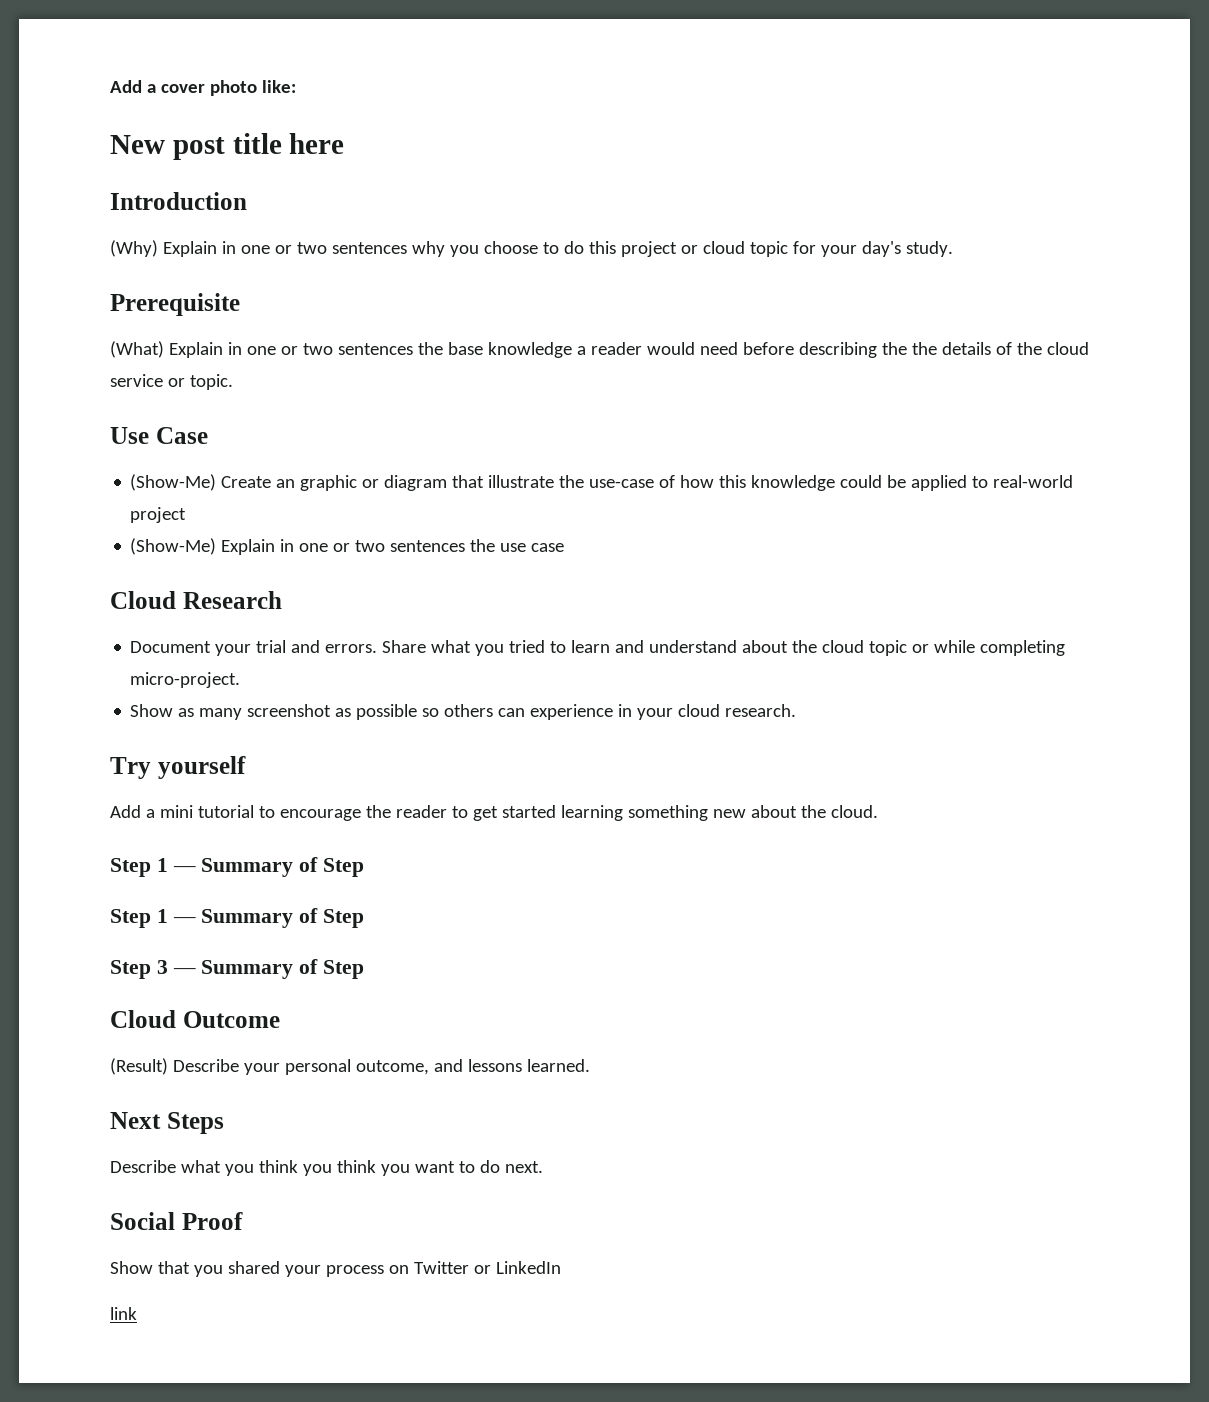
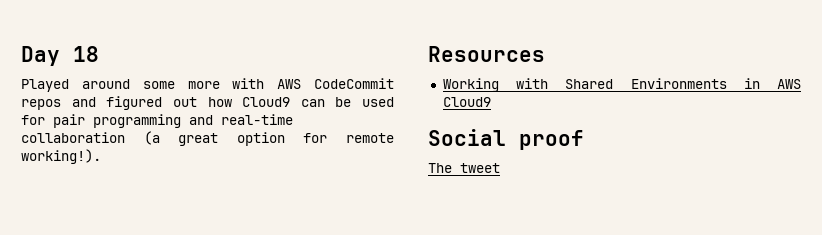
- Add a cover photo like:
- New post title here
- Introduction
- (Why) Explain in one or two sentences why you choose to do this project or cloud topic for your day's study.
- Prerequisite
- (What) Explain in one or two sentences the base knowledge a reader would need before describing the the details of the cloud service or topic.
- Use Case
- (Show-Me) Create an graphic or diagram that illustrate the use-case of how this knowledge could be applied to real-world project
- (Show-Me) Explain in one or two sentences the use case
- Cloud Research
- Document your trial and errors. Share what you tried to learn and understand about the cloud topic or while completing micro-project.
- Show as many screenshot as possible so others can experience in your cloud research.
- Try yourself
- Add a mini tutorial to encourage the reader to get started learning something new about the cloud.
- Step 1 — Summary of Step
- Step 1 — Summary of Step
- Step 3 — Summary of Step
- Cloud Outcome
- (Result) Describe your personal outcome, and lessons learned.
- Next Steps
- Describe what you think you think you want to do next.
- Social Proof
- Show that you shared your process on Twitter or LinkedIn
- link
+ Day 18
+ Played around some more with AWS CodeCommit repos and figured out how Cloud9 can be used for pair programming and real-time collaboration (a great option for remote working!).
+ Resources
+ Working with Shared Environments in AWS Cloud9
+ Social proof
+ The tweet

